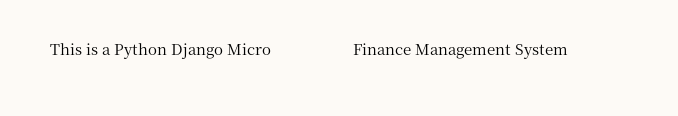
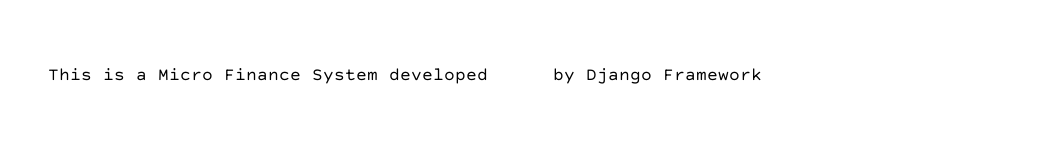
- This is a Python Django Micro Finance Management System
+ This is a Micro Finance System developed by Django Framework

